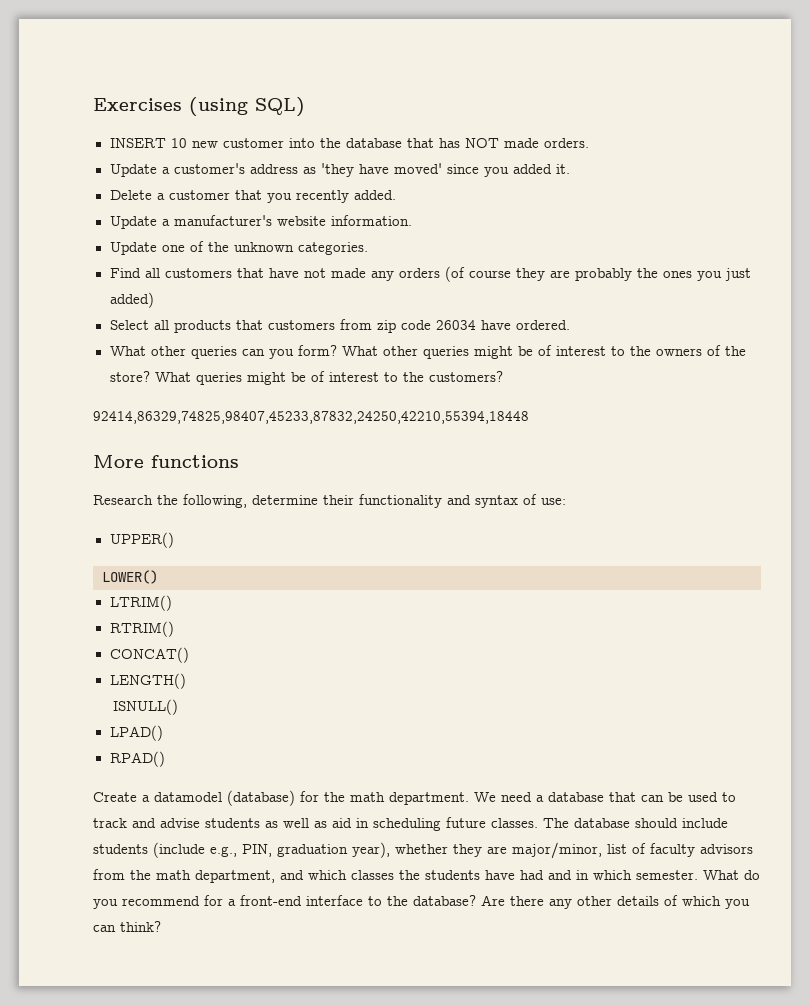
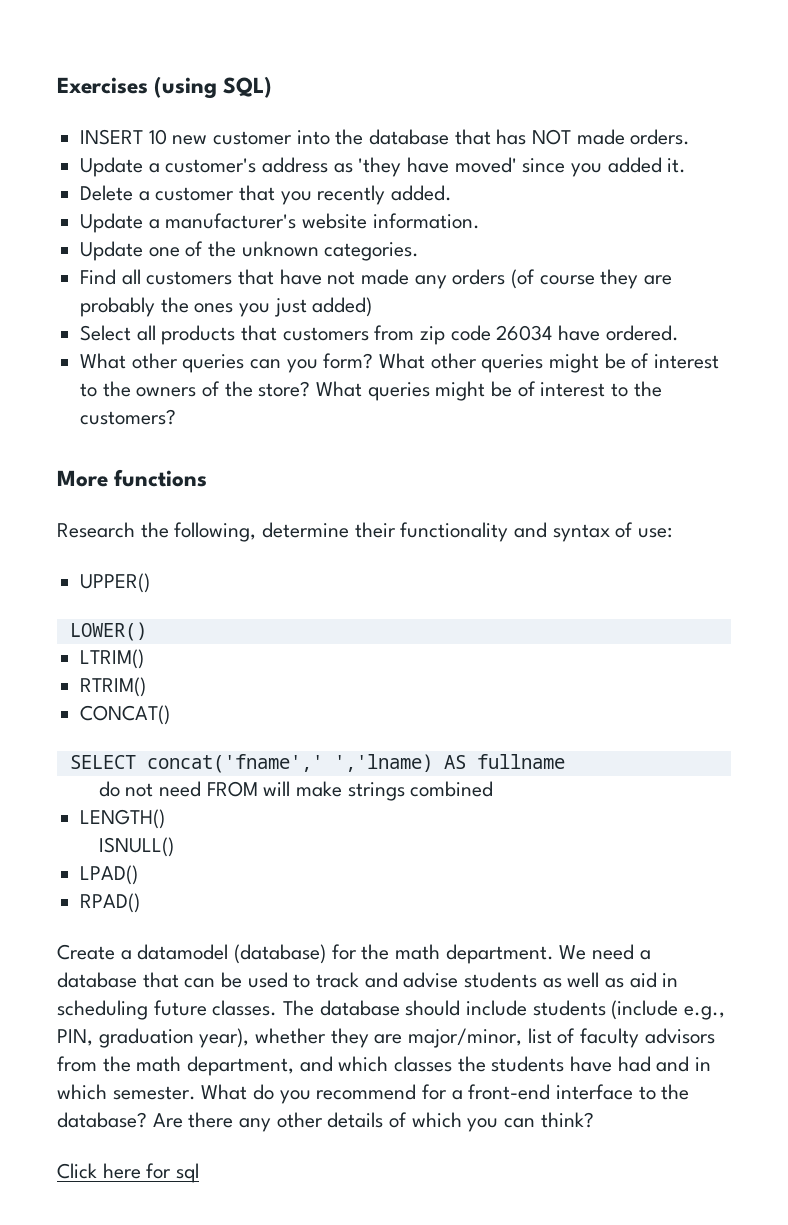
- 92414,86329,74825,98407,45233,87832,24250,42210,55394,18448
+ SELECT concat('fname',' ','lname) AS fullname
+ do not need FROM will make strings combined
+ Click here for sql

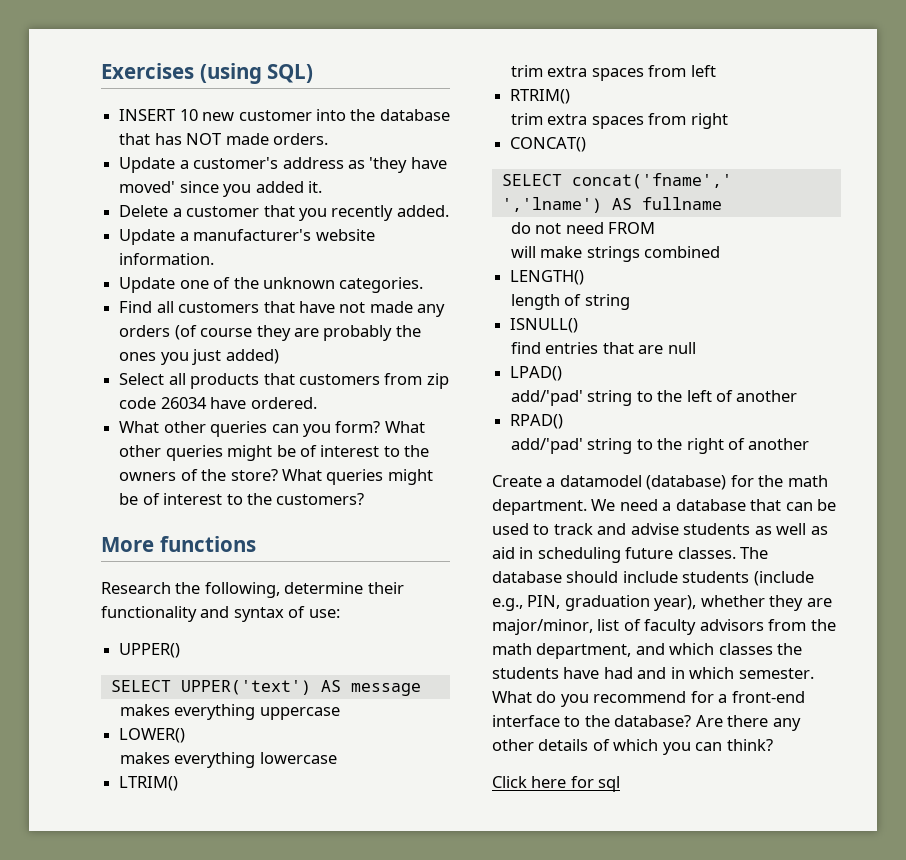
+ SELECT UPPER('text') AS message
+ makes everything uppercase
  LOWER()
+ makes everything lowercase
  LTRIM()
+ trim extra spaces from left
  RTRIM()
+ trim extra spaces from right
- SELECT concat('fname',' ','lname) AS fullname
+ SELECT concat('fname',' ','lname') AS fullname
- do not need FROM will make strings combined
+ do not need FROM
+ will make strings combined
+ length of string
  ISNULL()
+ find entries that are null
  LPAD()
+ add/'pad' string to the left of another
  RPAD()
+ add/'pad' string to the right of another

